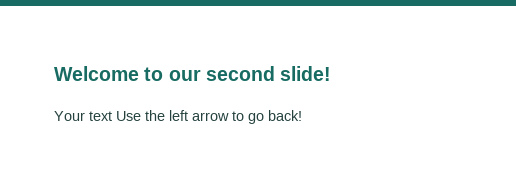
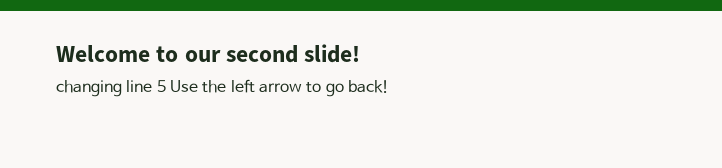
- Your text Use the left arrow to go back!
+ changing line 5 Use the left arrow to go back!

